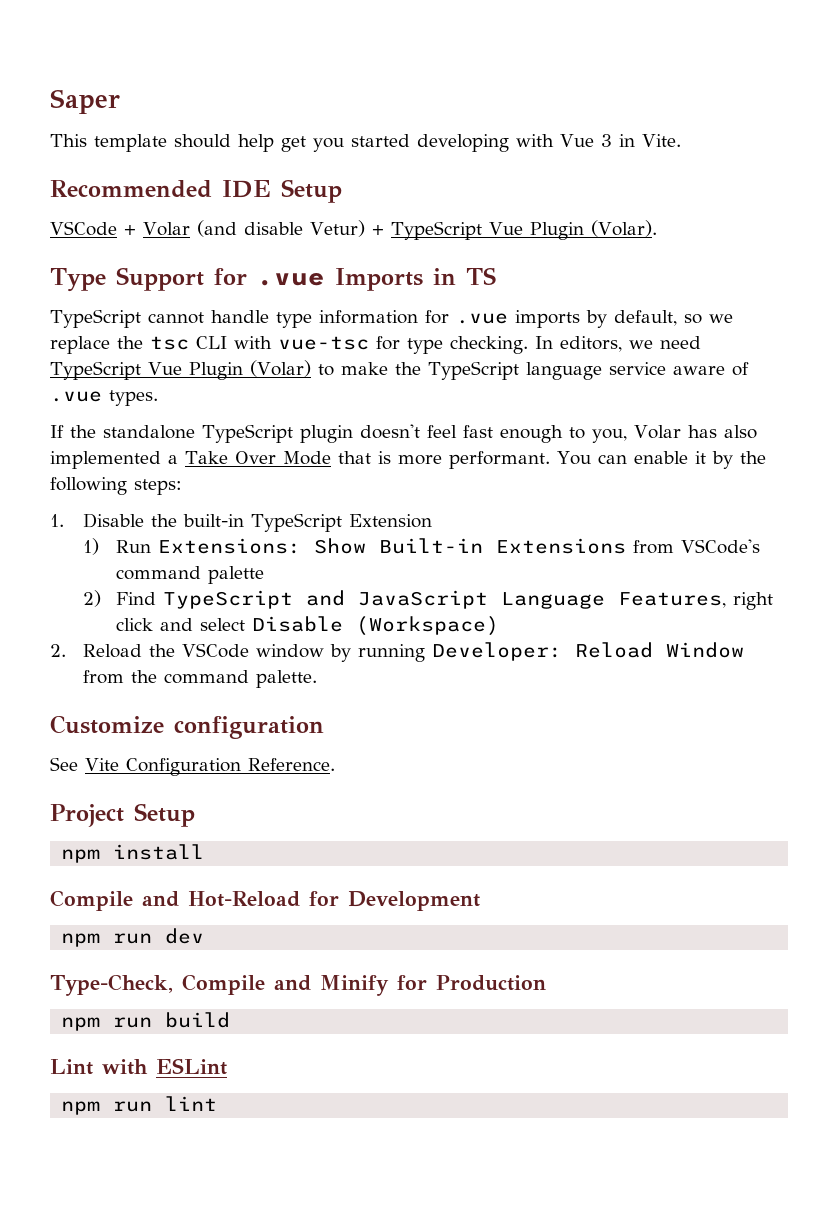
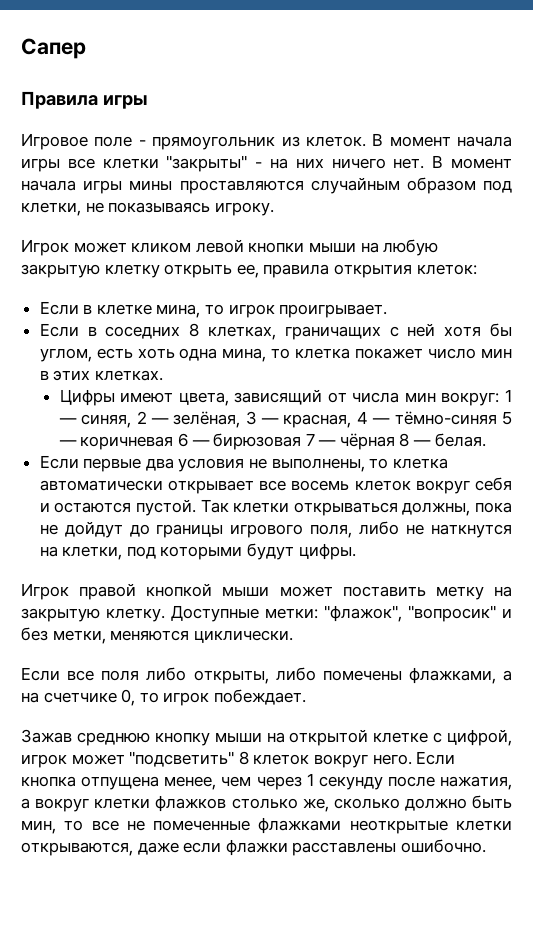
- Saper
- This template should help get you started developing with Vue 3 in Vite.
- Recommended IDE Setup
- VSCode + Volar (and disable Vetur) + TypeScript Vue Plugin (Volar).
- Type Support for .vue Imports in TS
- TypeScript cannot handle type information for .vue imports by default, so we replace the tsc CLI with vue-tsc for type checking. In editors, we need TypeScript Vue Plugin (Volar) to make the TypeScript language service aware of .vue types.
- If the standalone TypeScript plugin doesn't feel fast enough to you, Volar has also implemented a Take Over Mode that is more performant. You can enable it by the following steps:
- 1. Disable the built-in TypeScript Extension
- 1) Run Extensions: Show Built-in Extensions from VSCode's command palette
- 2) Find TypeScript and JavaScript Language Features, right click and select Disable (Workspace)
- 2. Reload the VSCode window by running Developer: Reload Window from the command palette.
- Customize configuration
- See Vite Configuration Reference.
- Project Setup
- npm install
- Compile and Hot-Reload for Development
- npm run dev
- Type-Check, Compile and Minify for Production
- npm run build
- Lint with ESLint
- npm run lint
+ Сапер
+ Правила игры
+ Игровое поле - прямоугольник из клеток. В момент начала игры все клетки "закрыты" - на них ничего нет. В момент начала игры мины проставляются случайным образом под клетки, не показываясь игроку.
+ Игрок может кликом левой кнопки мыши на любую закрытую клетку открыть ее, правила открытия клеток:
+ Если в клетке мина, то игрок проигрывает.
+ Если в соседних 8 клетках, граничащих с ней хотя бы углом, есть хоть одна мина, то клетка покажет число мин в этих клетках.
+ Цифры имеют цвета, зависящий от числа мин вокруг: 1 — синяя, 2 — зелёная, 3 — красная, 4 — тёмно-синяя 5 — коричневая 6 — бирюзовая 7 — чёрная 8 — белая.
+ Если первые два условия не выполнены, то клетка автоматически открывает все восемь клеток вокруг себя и остаются пустой. Так клетки открываться должны, пока не дойдут до границы игрового поля, либо не наткнутся на клетки, под которыми будут цифры.
+ Игрок правой кнопкой мыши может поставить метку на закрытую клетку. Доступные метки: "флажок", "вопросик" и без метки, меняются циклически.
+ Если все поля либо открыты, либо помечены флажками, а на счетчике 0, то игрок побеждает.
+ Зажав среднюю кнопку мыши на открытой клетке с цифрой, игрок может "подсветить" 8 клеток вокруг него. Если кнопка отпущена менее, чем через 1 секунду после нажатия, а вокруг клетки флажков столько же, сколько должно быть мин, то все не помеченные флажками неоткрытые клетки открываются, даже если флажки расставлены ошибочно.

